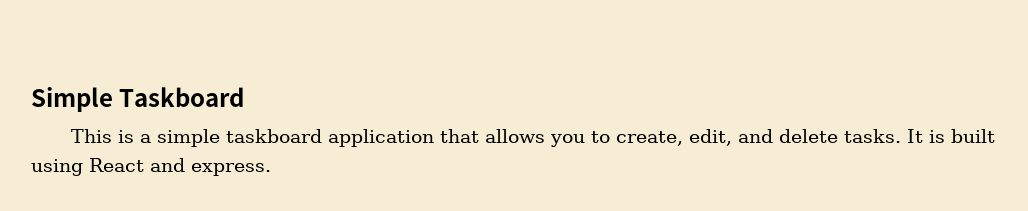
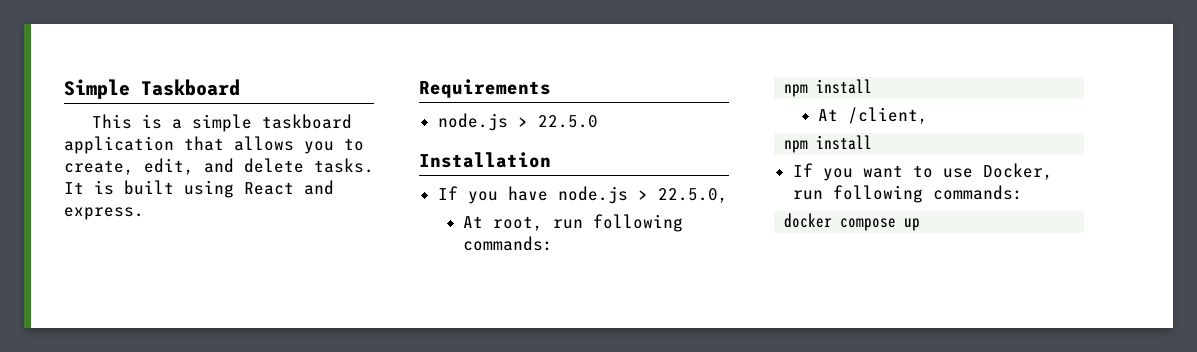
+ Requirements
+ node.js > 22.5.0
+ Installation
+ If you have node.js > 22.5.0,
+ At root, run following commands:
+ npm install
+ At /client,
+ npm install
+ If you want to use Docker, run following commands:
+ docker compose up

